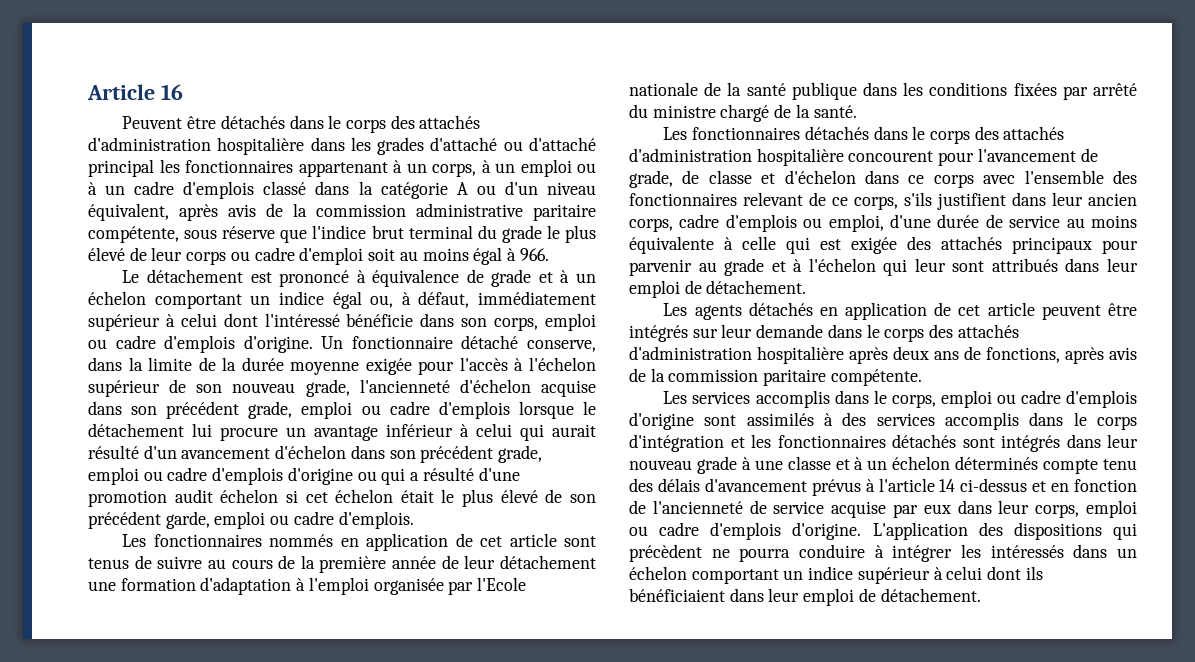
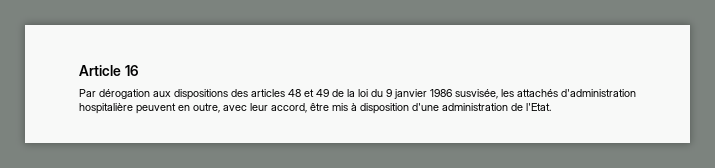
- Peuvent être détachés dans le corps des attachés d'administration hospitalière dans les grades d'attaché ou d'attaché principal les fonctionnaires appartenant à un corps, à un emploi ou à un cadre d'emplois classé dans la catégorie A ou d'un niveau équivalent, après avis de la commission administrative paritaire compétente, sous réserve que l'indice brut terminal du grade le plus élevé de leur corps ou cadre d'emploi soit au moins égal à 966.
- Le détachement est prononcé à équivalence de grade et à un échelon comportant un indice égal ou, à défaut, immédiatement supérieur à celui dont l'intéressé bénéficie dans son corps, emploi ou cadre d'emplois d'origine. Un fonctionnaire détaché conserve, dans la limite de la durée moyenne exigée pour l'accès à l'échelon supérieur de son nouveau grade, l'ancienneté d'échelon acquise dans son précédent grade, emploi ou cadre d'emplois lorsque le détachement lui procure un avantage inférieur à celui qui aurait résulté d'un avancement d'échelon dans son précédent grade, emploi ou cadre d'emplois d'origine ou qui a résulté d'une promotion audit échelon si cet échelon était le plus élevé de son précédent garde, emploi ou cadre d'emplois.
- Les fonctionnaires nommés en application de cet article sont tenus de suivre au cours de la première année de leur détachement une formation d'adaptation à l'emploi organisée par l'Ecole nationale de la santé publique dans les conditions fixées par arrêté du ministre chargé de la santé.
- Les fonctionnaires détachés dans le corps des attachés d'administration hospitalière concourent pour l'avancement de grade, de classe et d'échelon dans ce corps avec l'ensemble des fonctionnaires relevant de ce corps, s'ils justifient dans leur ancien corps, cadre d'emplois ou emploi, d'une durée de service au moins équivalente à celle qui est exigée des attachés principaux pour parvenir au grade et à l'échelon qui leur sont attribués dans leur emploi de détachement.
- Les agents détachés en application de cet article peuvent être intégrés sur leur demande dans le corps des attachés d'administration hospitalière après deux ans de fonctions, après avis de la commission paritaire compétente.
- Les services accomplis dans le corps, emploi ou cadre d'emplois d'origine sont assimilés à des services accomplis dans le corps d'intégration et les fonctionnaires détachés sont intégrés dans leur nouveau grade à une classe et à un échelon déterminés compte tenu des délais d'avancement prévus à l'article 14 ci-dessus et en fonction de l'ancienneté de service acquise par eux dans leur corps, emploi ou cadre d'emplois d'origine. L'application des dispositions qui précèdent ne pourra conduire à intégrer les intéressés dans un échelon comportant un indice supérieur à celui dont ils bénéficiaient dans leur emploi de détachement.
+ Par dérogation aux dispositions des articles 48 et 49 de la loi du 9 janvier 1986 susvisée, les attachés d'administration hospitalière peuvent en outre, avec leur accord, être mis à disposition d'une administration de l'Etat.

